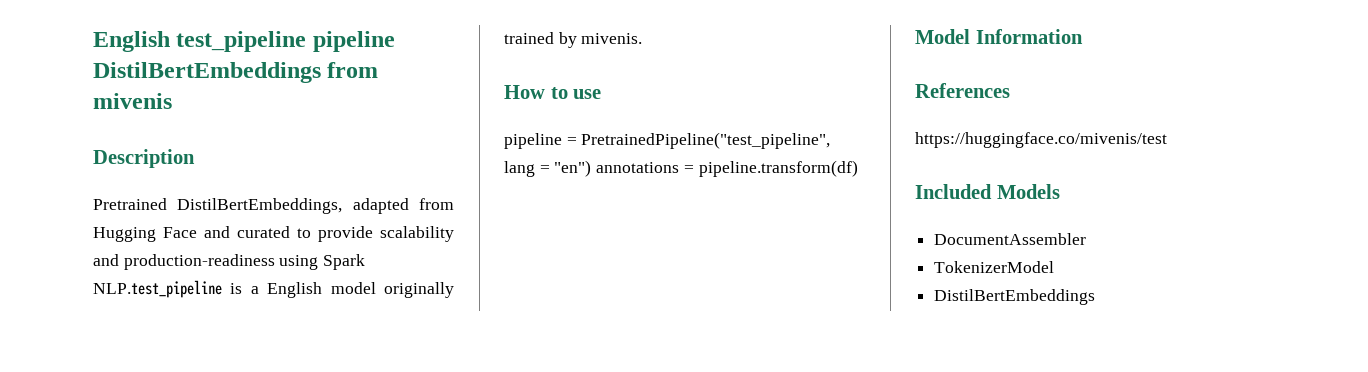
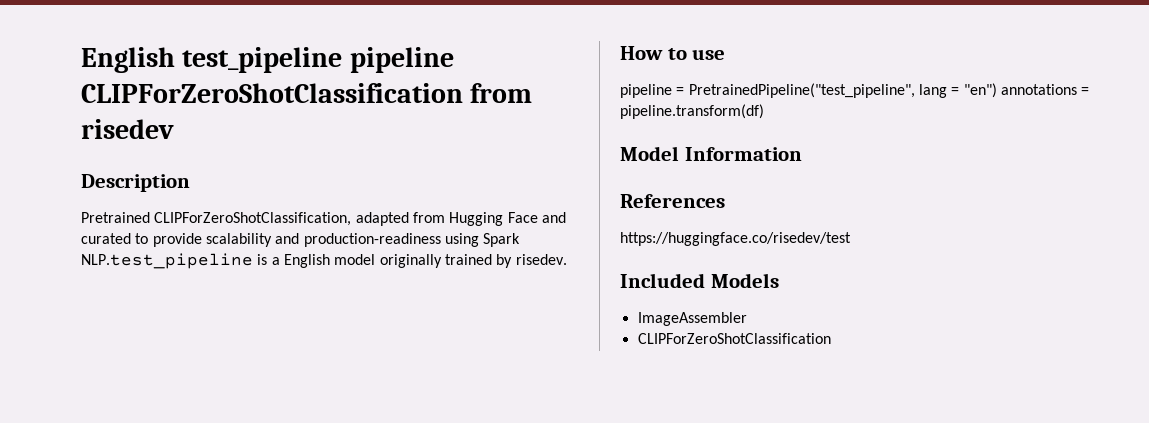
- English test_pipeline pipeline DistilBertEmbeddings from mivenis
+ English test_pipeline pipeline CLIPForZeroShotClassification from risedev
- Pretrained DistilBertEmbeddings, adapted from Hugging Face and curated to provide scalability and production-readiness using Spark NLP.test_pipeline is a English model originally trained by mivenis.
+ Pretrained CLIPForZeroShotClassification, adapted from Hugging Face and curated to provide scalability and production-readiness using Spark NLP.test_pipeline is a English model originally trained by risedev.
- https://huggingface.co/mivenis/test
+ https://huggingface.co/risedev/test
- DocumentAssembler
- TokenizerModel
- DistilBertEmbeddings
+ ImageAssembler
+ CLIPForZeroShotClassification

